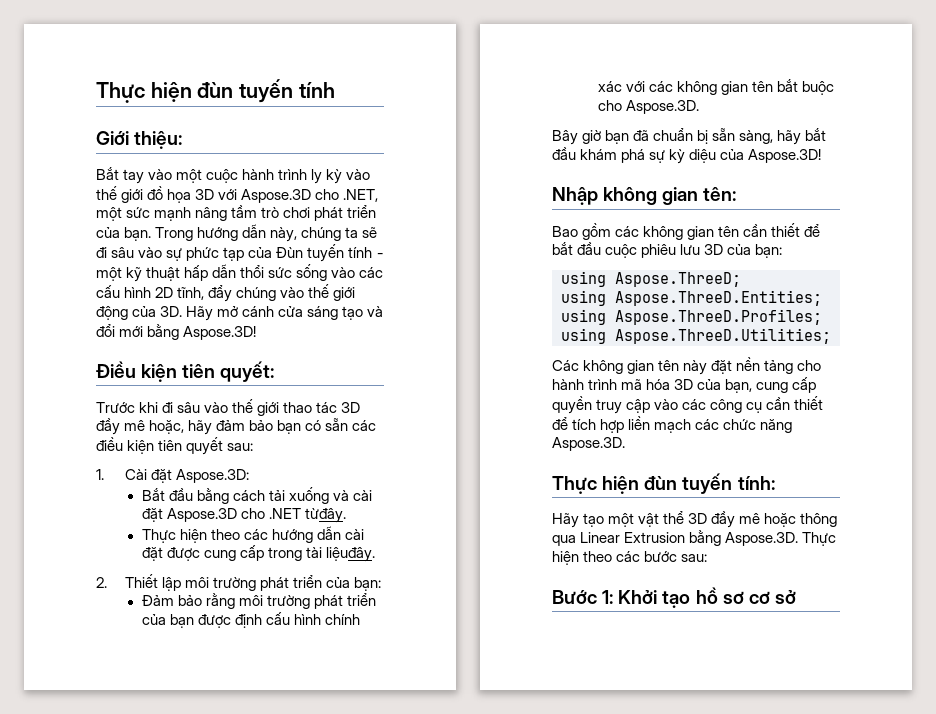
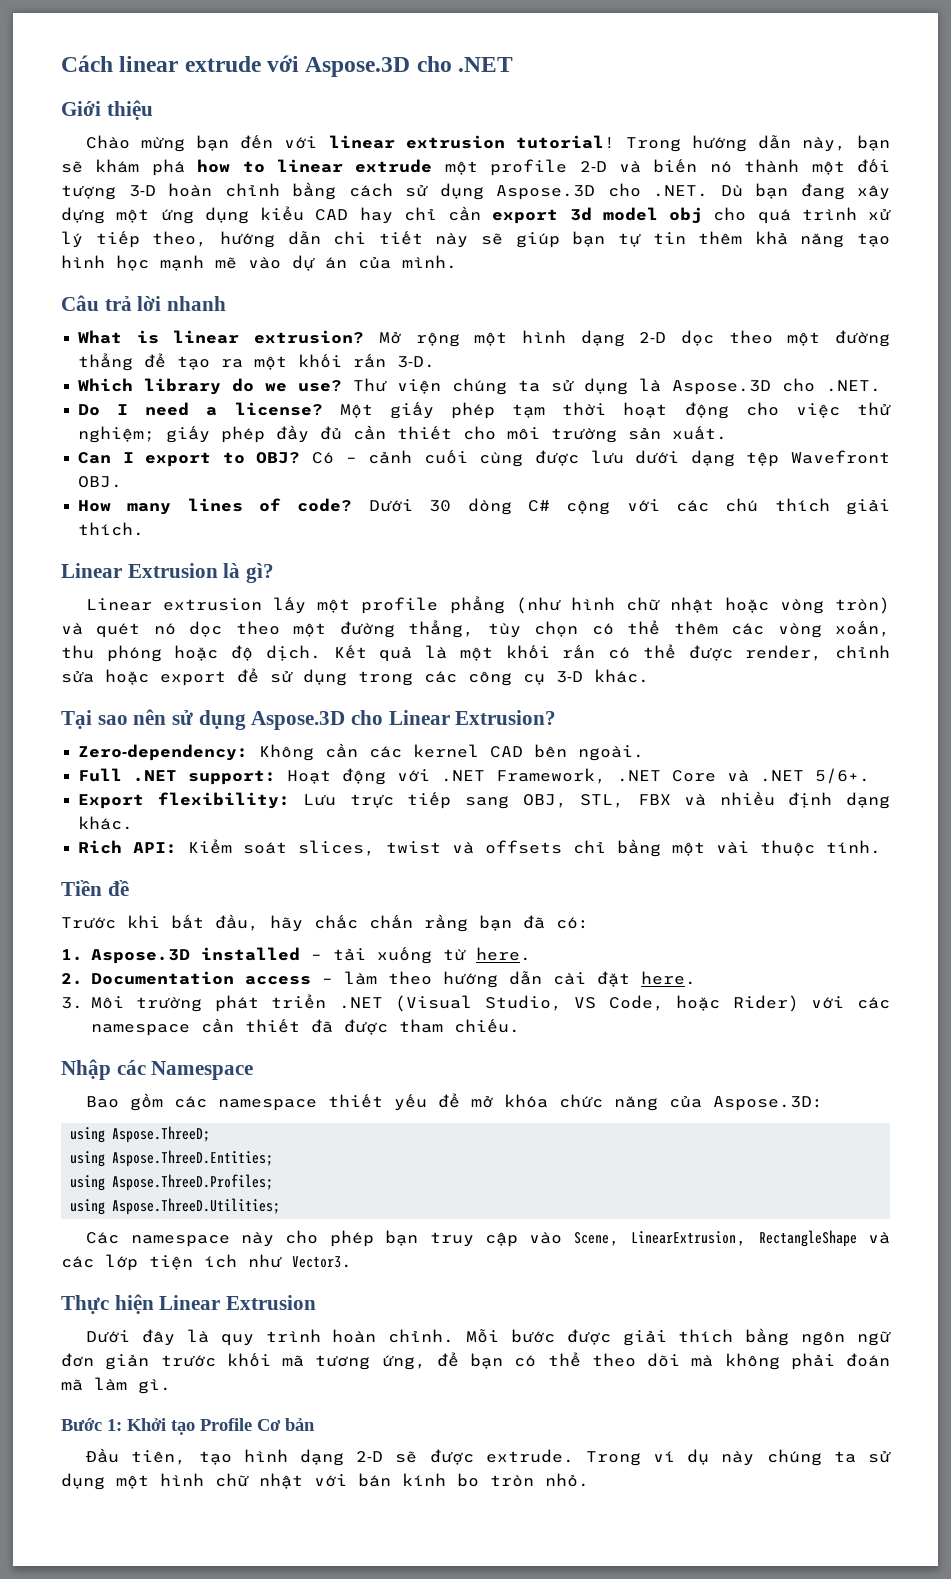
- Thực hiện đùn tuyến tính
- Giới thiệu:
- Bắt tay vào một cuộc hành trình ly kỳ vào thế giới đồ họa 3D với Aspose.3D cho .NET, một sức mạnh nâng tầm trò chơi phát triển của bạn. Trong hướng dẫn này, chúng ta sẽ đi sâu vào sự phức tạp của Đùn tuyến tính - một kỹ thuật hấp dẫn thổi sức sống vào các cấu hình 2D tĩnh, đẩy chúng vào thế giới động của 3D. Hãy mở cánh cửa sáng tạo và đổi mới bằng Aspose.3D!
- Điều kiện tiên quyết:
- Trước khi đi sâu vào thế giới thao tác 3D đầy mê hoặc, hãy đảm bảo bạn có sẵn các điều kiện tiên quyết sau:
- 1. Cài đặt Aspose.3D:
- Bắt đầu bằng cách tải xuống và cài đặt Aspose.3D cho .NET từđây.
- Thực hiện theo các hướng dẫn cài đặt được cung cấp trong tài liệuđây.
- 2. Thiết lập môi trường phát triển của bạn:
- Đảm bảo rằng môi trường phát triển của bạn được định cấu hình chính xác với các không gian tên bắt buộc cho Aspose.3D.
- Bây giờ bạn đã chuẩn bị sẵn sàng, hãy bắt đầu khám phá sự kỳ diệu của Aspose.3D!
- Nhập không gian tên:
- Bao gồm các không gian tên cần thiết để bắt đầu cuộc phiêu lưu 3D của bạn:
+ Cách linear extrude với Aspose.3D cho .NET
+ Giới thiệu
+ Chào mừng bạn đến với linear extrusion tutorial! Trong hướng dẫn này, bạn sẽ khám phá how to linear extrude một profile 2‑D và biến nó thành một đối tượng 3‑D hoàn chỉnh bằng cách sử dụng Aspose.3D cho .NET. Dù bạn đang xây dựng một ứng dụng kiểu CAD hay chỉ cần export 3d model obj cho quá trình xử lý tiếp theo, hướng dẫn chi tiết này sẽ giúp bạn tự tin thêm khả năng tạo hình học mạnh mẽ vào dự án của mình.
+ Câu trả lời nhanh
+ What is linear extrusion? Mở rộng một hình dạng 2‑D dọc theo một đường thẳng để tạo ra một khối rắn 3‑D.
+ Which library do we use? Thư viện chúng ta sử dụng là Aspose.3D cho .NET.
+ Do I need a license? Một giấy phép tạm thời hoạt động cho việc thử nghiệm; giấy phép đầy đủ cần thiết cho môi trường sản xuất.
+ Can I export to OBJ? Có – cảnh cuối cùng được lưu dưới dạng tệp Wavefront OBJ.
+ How many lines of code? Dưới 30 dòng C# cộng với các chú thích giải thích.
+ Linear Extrusion là gì?
+ Linear extrusion lấy một profile phẳng (như hình chữ nhật hoặc vòng tròn) và quét nó dọc theo một đường thẳng, tùy chọn có thể thêm các vòng xoắn, thu phóng hoặc độ dịch. Kết quả là một khối rắn có thể được render, chỉnh sửa hoặc export để sử dụng trong các công cụ 3‑D khác.
+ Tại sao nên sử dụng Aspose.3D cho Linear Extrusion?
+ Zero‑dependency: Không cần các kernel CAD bên ngoài.
+ Full .NET support: Hoạt động với .NET Framework, .NET Core và .NET 5/6+.
+ Export flexibility: Lưu trực tiếp sang OBJ, STL, FBX và nhiều định dạng khác.
+ Rich API: Kiểm soát slices, twist và offsets chỉ bằng một vài thuộc tính.
+ Tiền đề
+ Trước khi bắt đầu, hãy chắc chắn rằng bạn đã có:
+ 1. Aspose.3D installed – tải xuống từ here.
+ 2. Documentation access – làm theo hướng dẫn cài đặt here.
+ 3. Môi trường phát triển .NET (Visual Studio, VS Code, hoặc Rider) với các namespace cần thiết đã được tham chiếu.
+ Nhập các Namespace
+ Bao gồm các namespace thiết yếu để mở khóa chức năng của Aspose.3D:
- Các không gian tên này đặt nền tảng cho hành trình mã hóa 3D của bạn, cung cấp quyền truy cập vào các công cụ cần thiết để tích hợp liền mạch các chức năng Aspose.3D.
- Thực hiện đùn tuyến tính:
- Hãy tạo một vật thể 3D đầy mê hoặc thông qua Linear Extrusion bằng Aspose.3D. Thực hiện theo các bước sau:
- Bước 1: Khởi tạo hồ sơ cơ sở
+ Các namespace này cho phép bạn truy cập vào Scene, LinearExtrusion, RectangleShape và các lớp tiện ích như Vector3.
+ Thực hiện Linear Extrusion
+ Dưới đây là quy trình hoàn chỉnh. Mỗi bước được giải thích bằng ngôn ngữ đơn giản trước khối mã tương ứng, để bạn có thể theo dõi mà không phải đoán mã làm gì.
+ Bước 1: Khởi tạo Profile Cơ bản
+ Đầu tiên, tạo hình dạng 2‑D sẽ được extrude. Trong ví dụ này chúng ta sử dụng một hình chữ nhật với bán kính bo tròn nhỏ.

